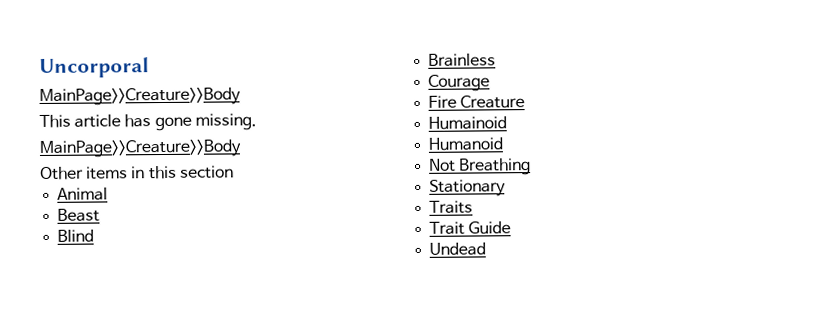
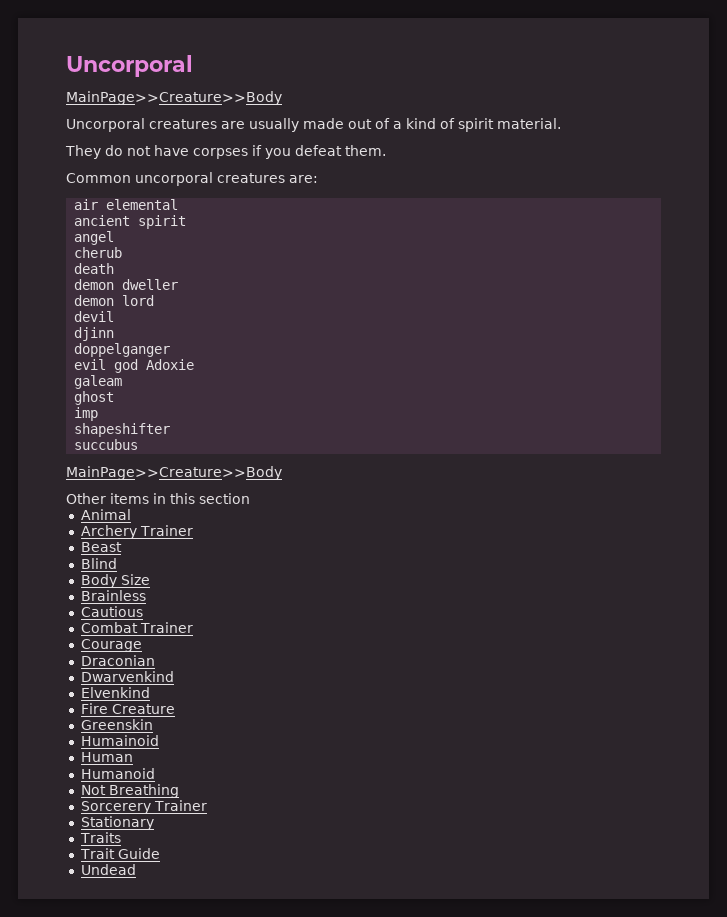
- This article has gone missing.
+ Uncorporal creatures are usually made out of a kind of spirit material.
+ They do not have corpses if you defeat them.
+ Common uncorporal creatures are:
+ air elemental
+ ancient spirit
+ angel
+ cherub
+ death
+ demon dweller
+ demon lord
+ devil
+ djinn
+ doppelganger
+ evil god Adoxie
+ galeam
+ ghost
+ imp
+ shapeshifter
+ succubus
+ Archery Trainer
+ Body Size
+ Cautious
+ Combat Trainer
  Courage
+ Draconian
+ Dwarvenkind
+ Elvenkind
+ Greenskin
+ Human
+ Sorcerery Trainer

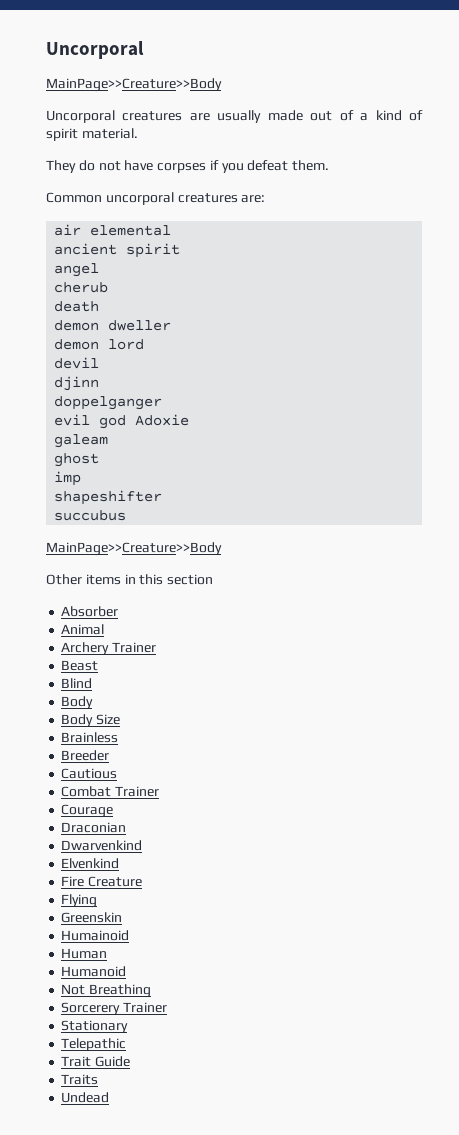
+ Absorber
  Blind
+ Body
+ Breeder
+ Flying
- Traits
+ Telepathic
+ Traits

